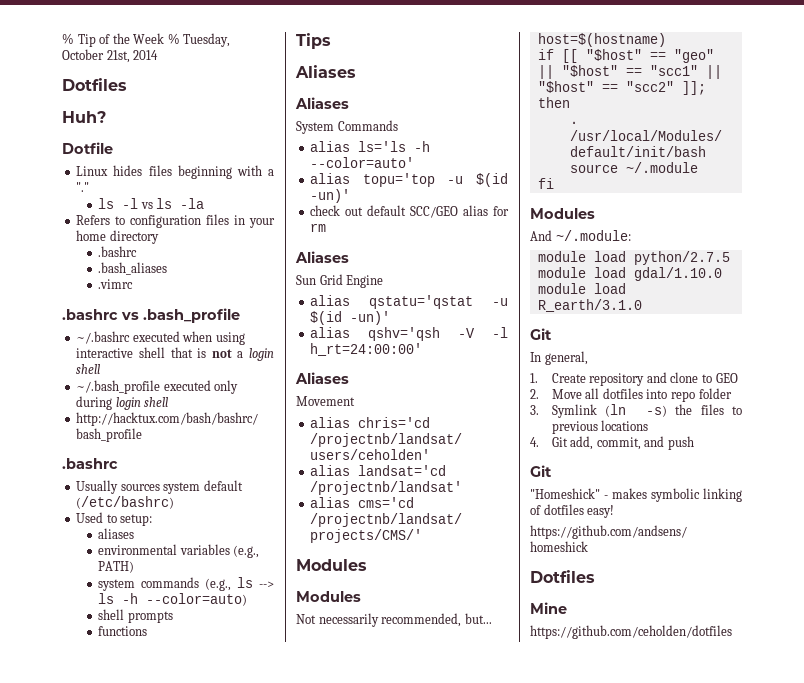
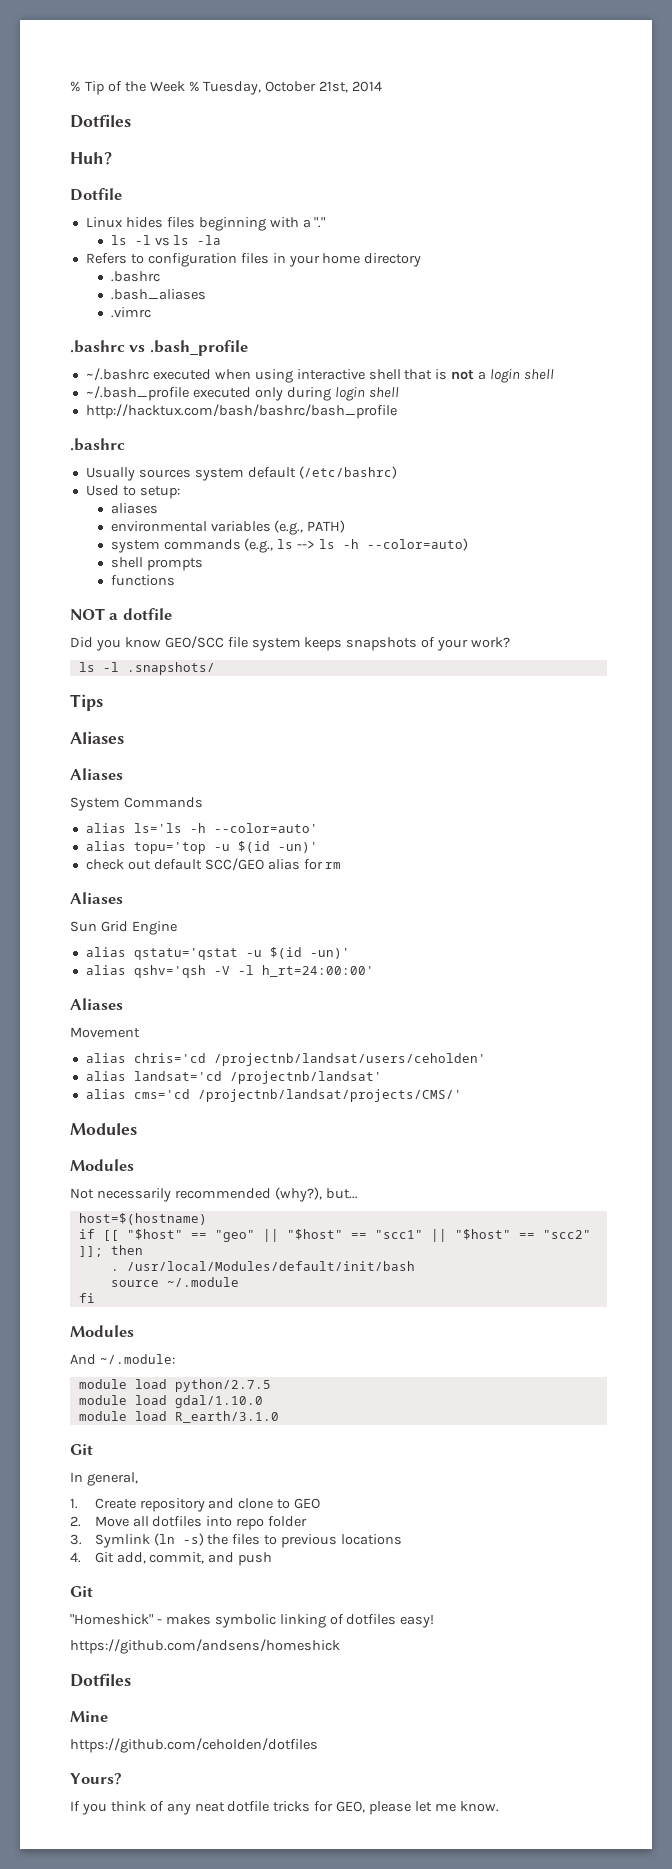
+ NOT a dotfile
+ Did you know GEO/SCC file system keeps snapshots of your work?
+ ls -l .snapshots/
- Not necessarily recommended, but...
+ Not necessarily recommended (why?), but...
+ Yours?
+ If you think of any neat dotfile tricks for GEO, please let me know.

